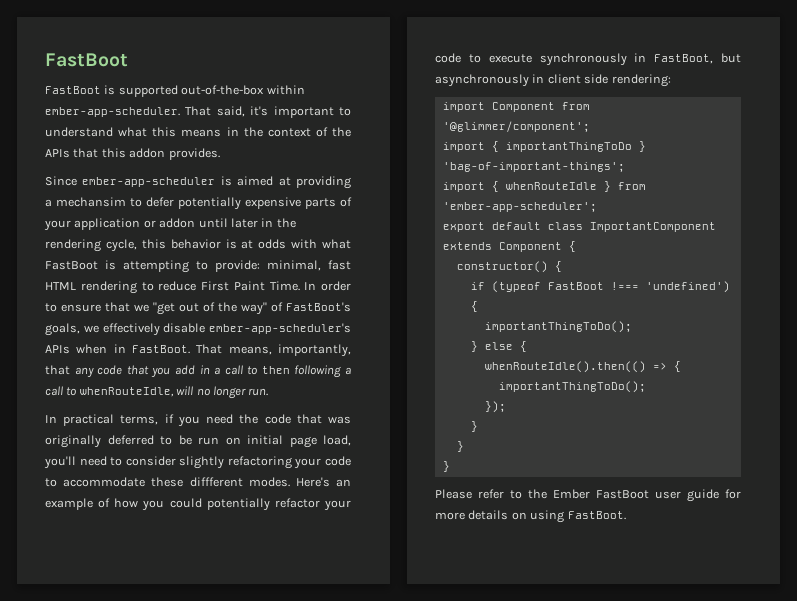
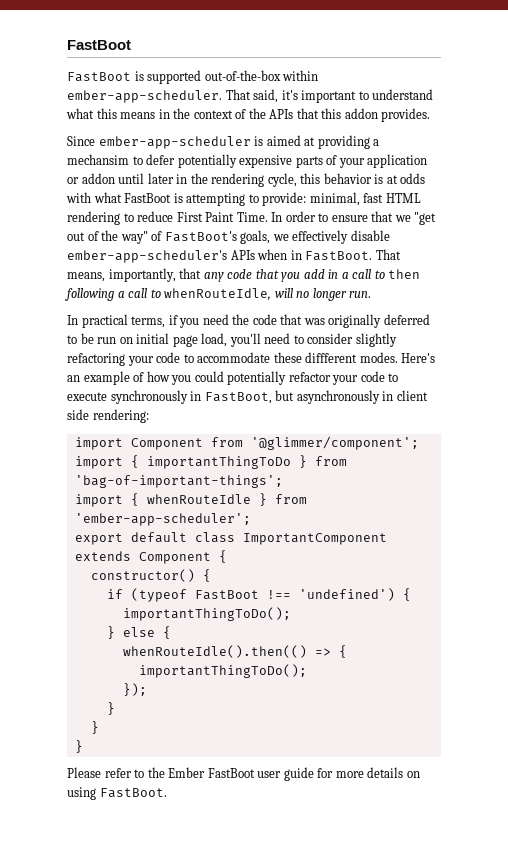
- import { importantThingToDo } 'bag-of-important-things';
+ import { importantThingToDo } from 'bag-of-important-things';
- if (typeof FastBoot !=== 'undefined') {
+ if (typeof FastBoot !== 'undefined') {

